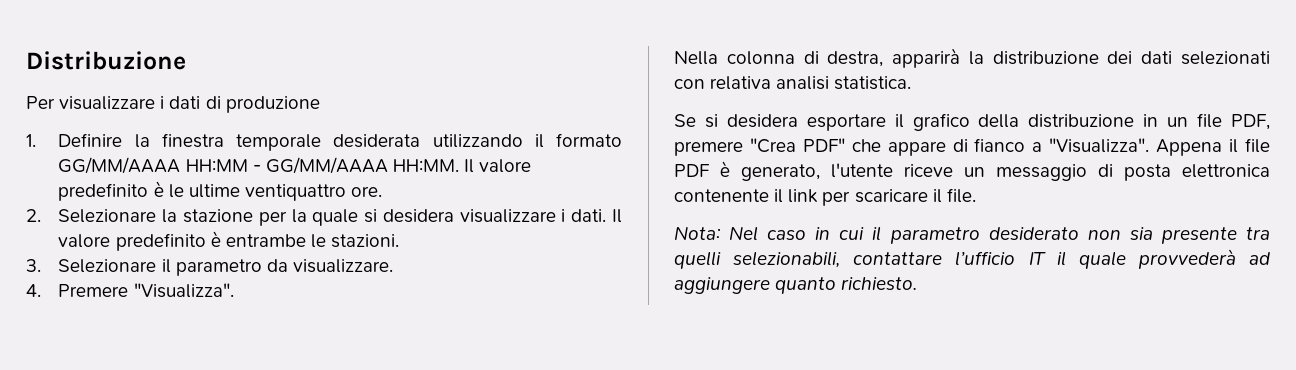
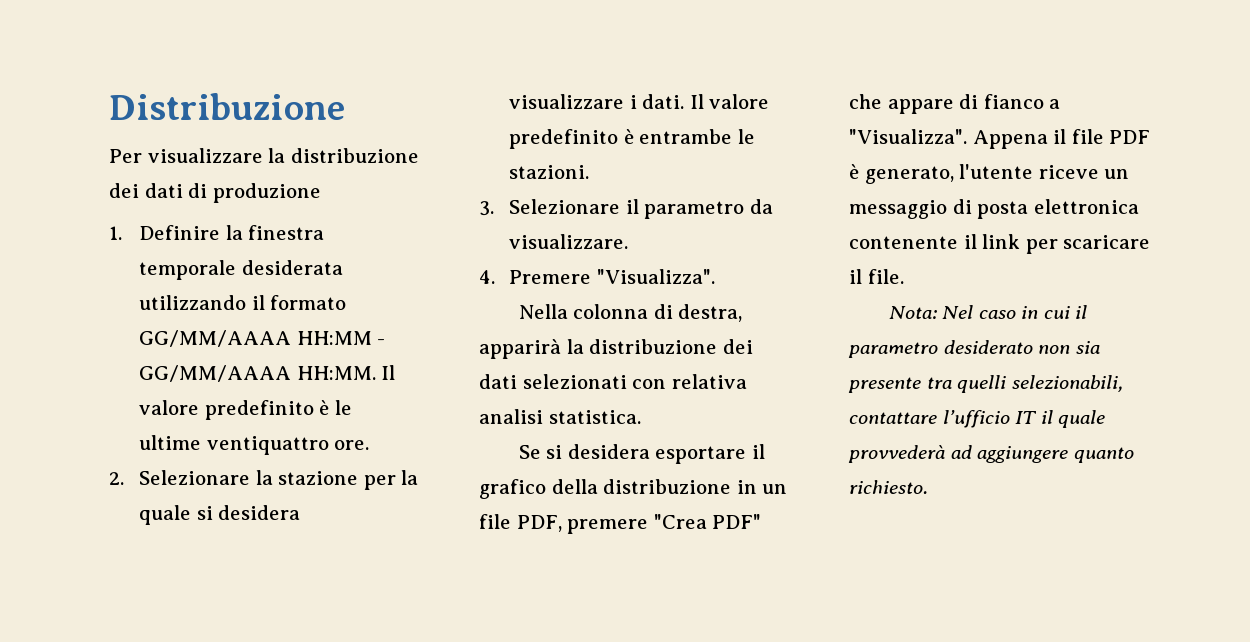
- Per visualizzare i dati di produzione
+ Per visualizzare la distribuzione dei dati di produzione

